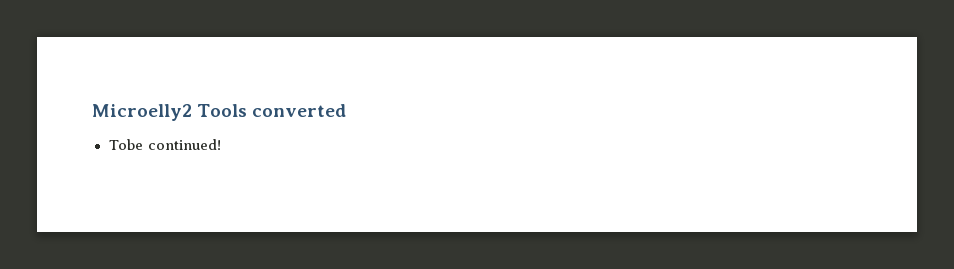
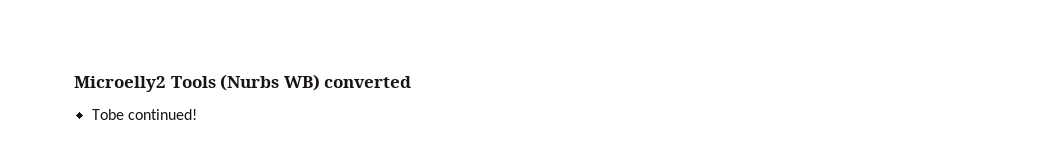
- Microelly2 Tools converted
+ Microelly2 Tools (Nurbs WB) converted

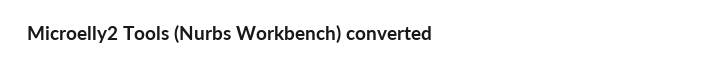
- Microelly2 Tools (Nurbs WB) converted
+ Microelly2 Tools (Nurbs Workbench) converted
- Tobe continued!

